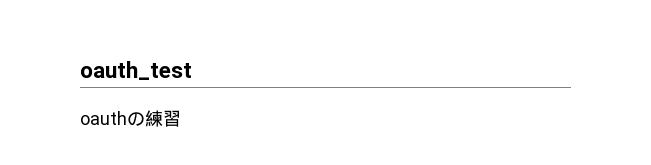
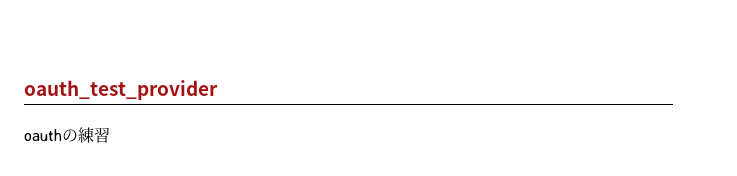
- oauth_test
+ oauth_test_provider

